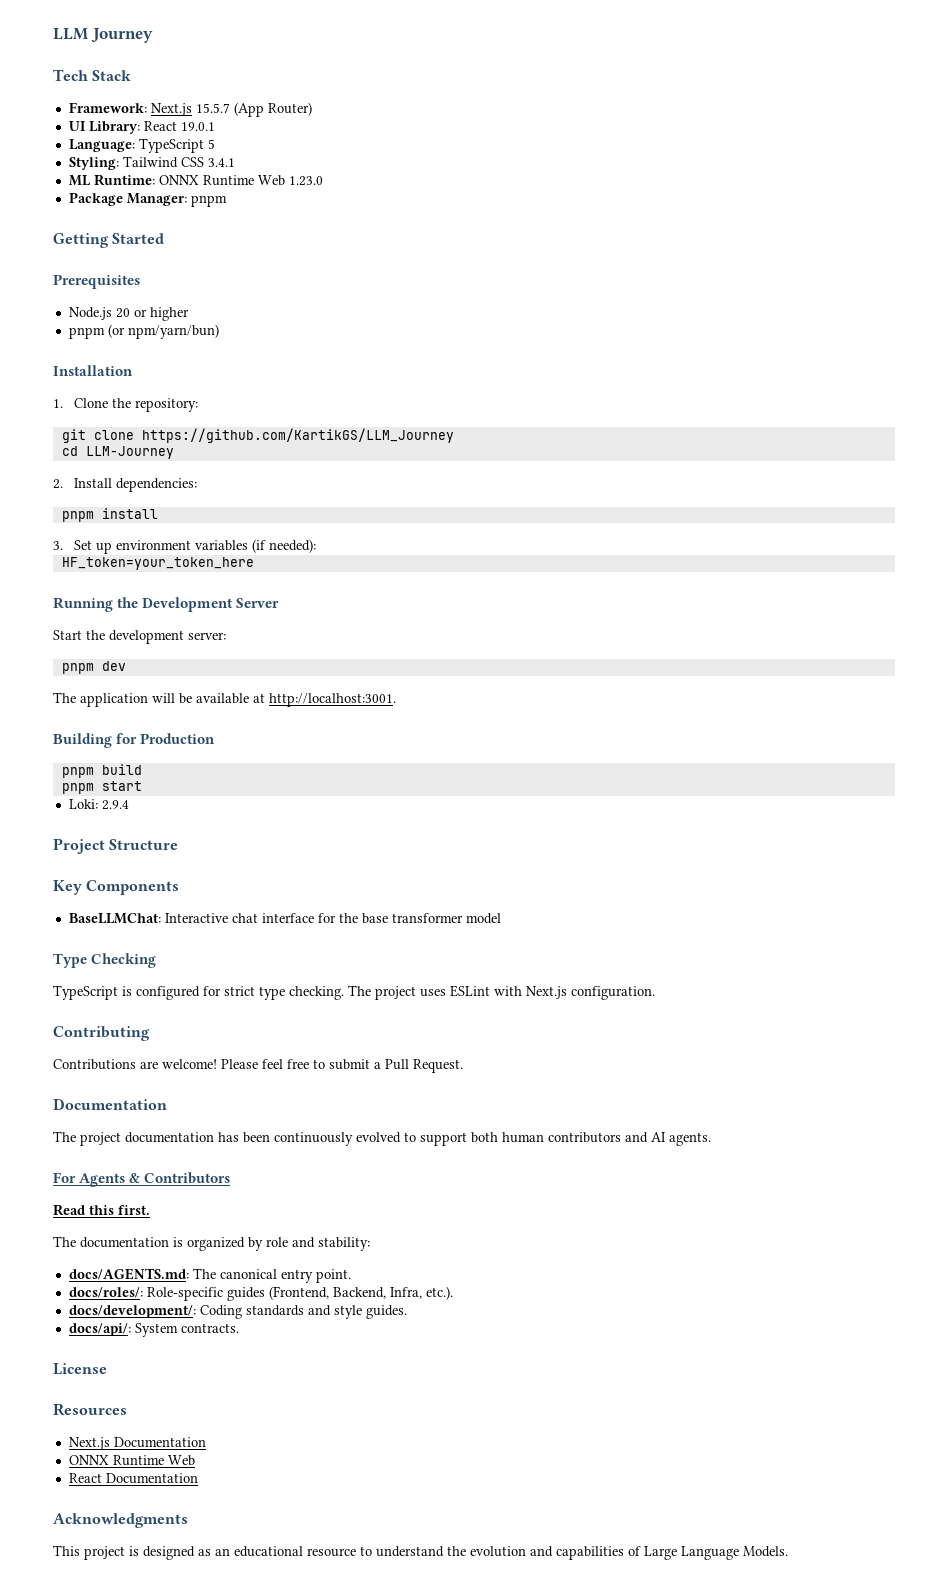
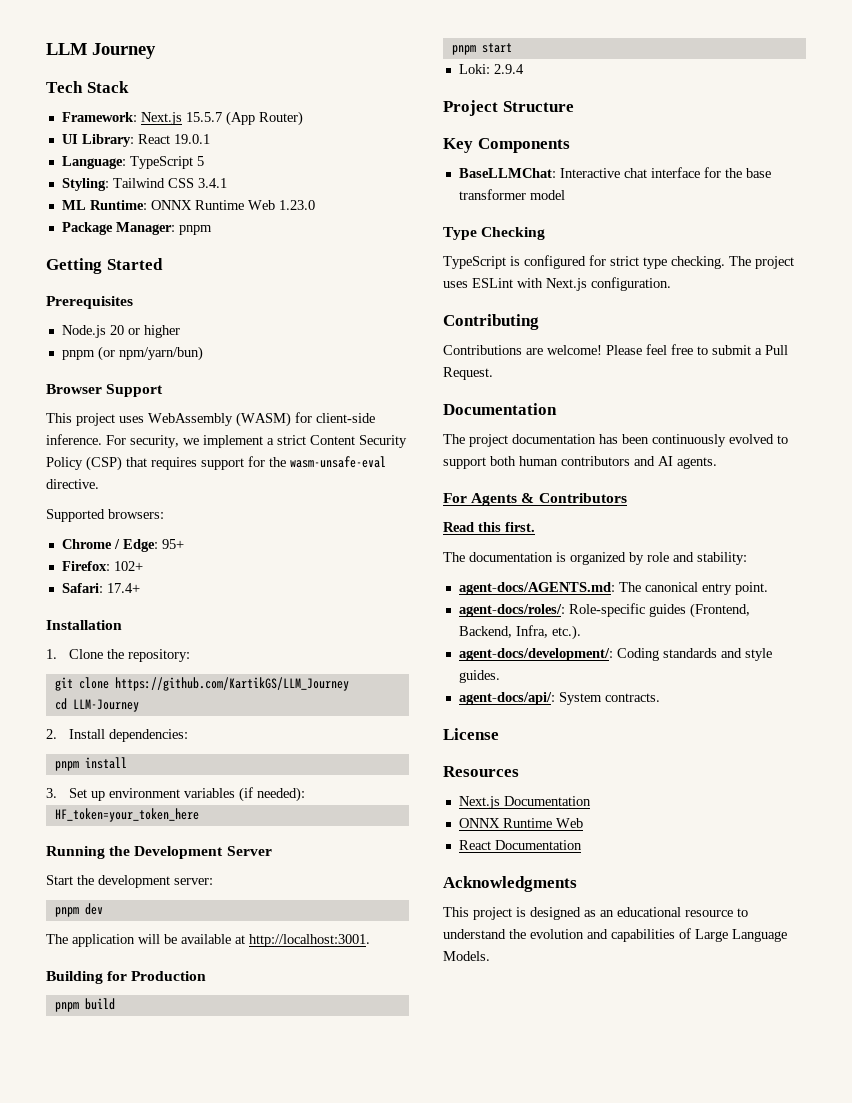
+ Browser Support
+ This project uses WebAssembly (WASM) for client-side inference. For security, we implement a strict Content Security Policy (CSP) that requires support for the wasm-unsafe-eval directive.
+ Supported browsers:
+ Chrome / Edge: 95+
+ Firefox: 102+
+ Safari: 17.4+
- docs/AGENTS.md: The canonical entry point.
+ agent-docs/AGENTS.md: The canonical entry point.
- docs/roles/: Role-specific guides (Frontend, Backend, Infra, etc.).
+ agent-docs/roles/: Role-specific guides (Frontend, Backend, Infra, etc.).
- docs/development/: Coding standards and style guides.
+ agent-docs/development/: Coding standards and style guides.
- docs/api/: System contracts.
+ agent-docs/api/: System contracts.

